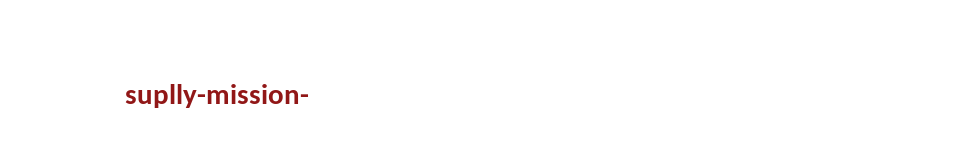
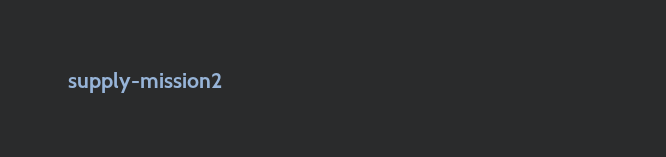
- suplly-mission-
+ supply-mission2

